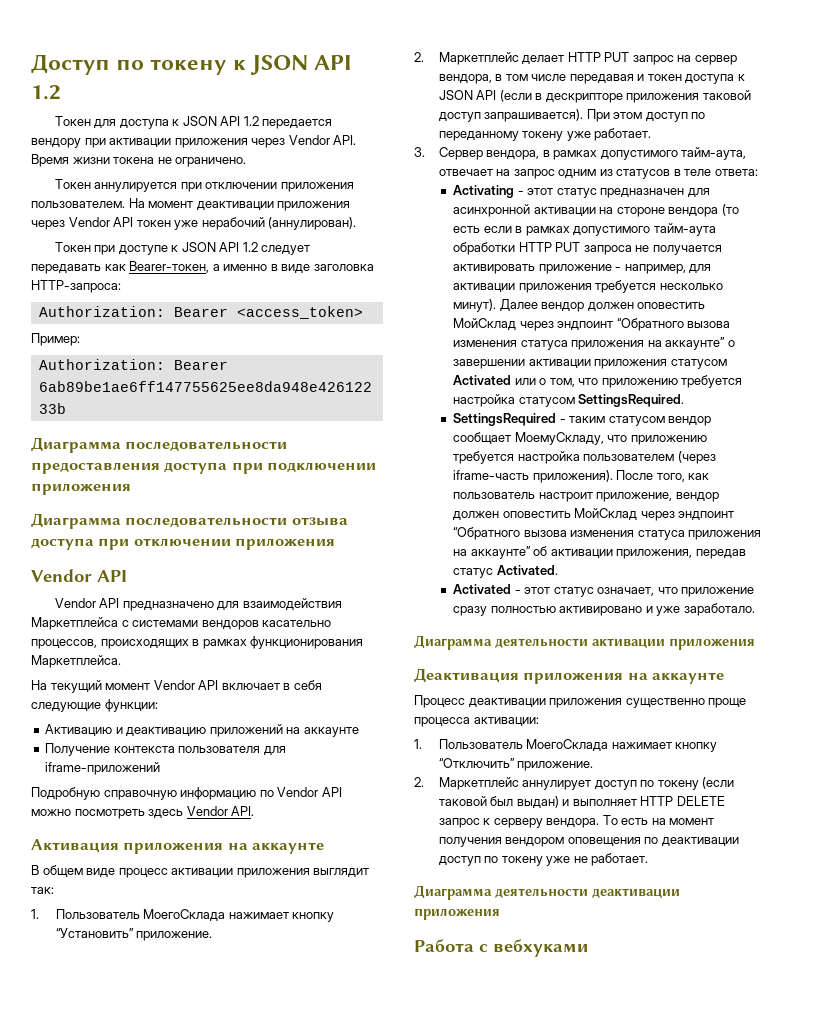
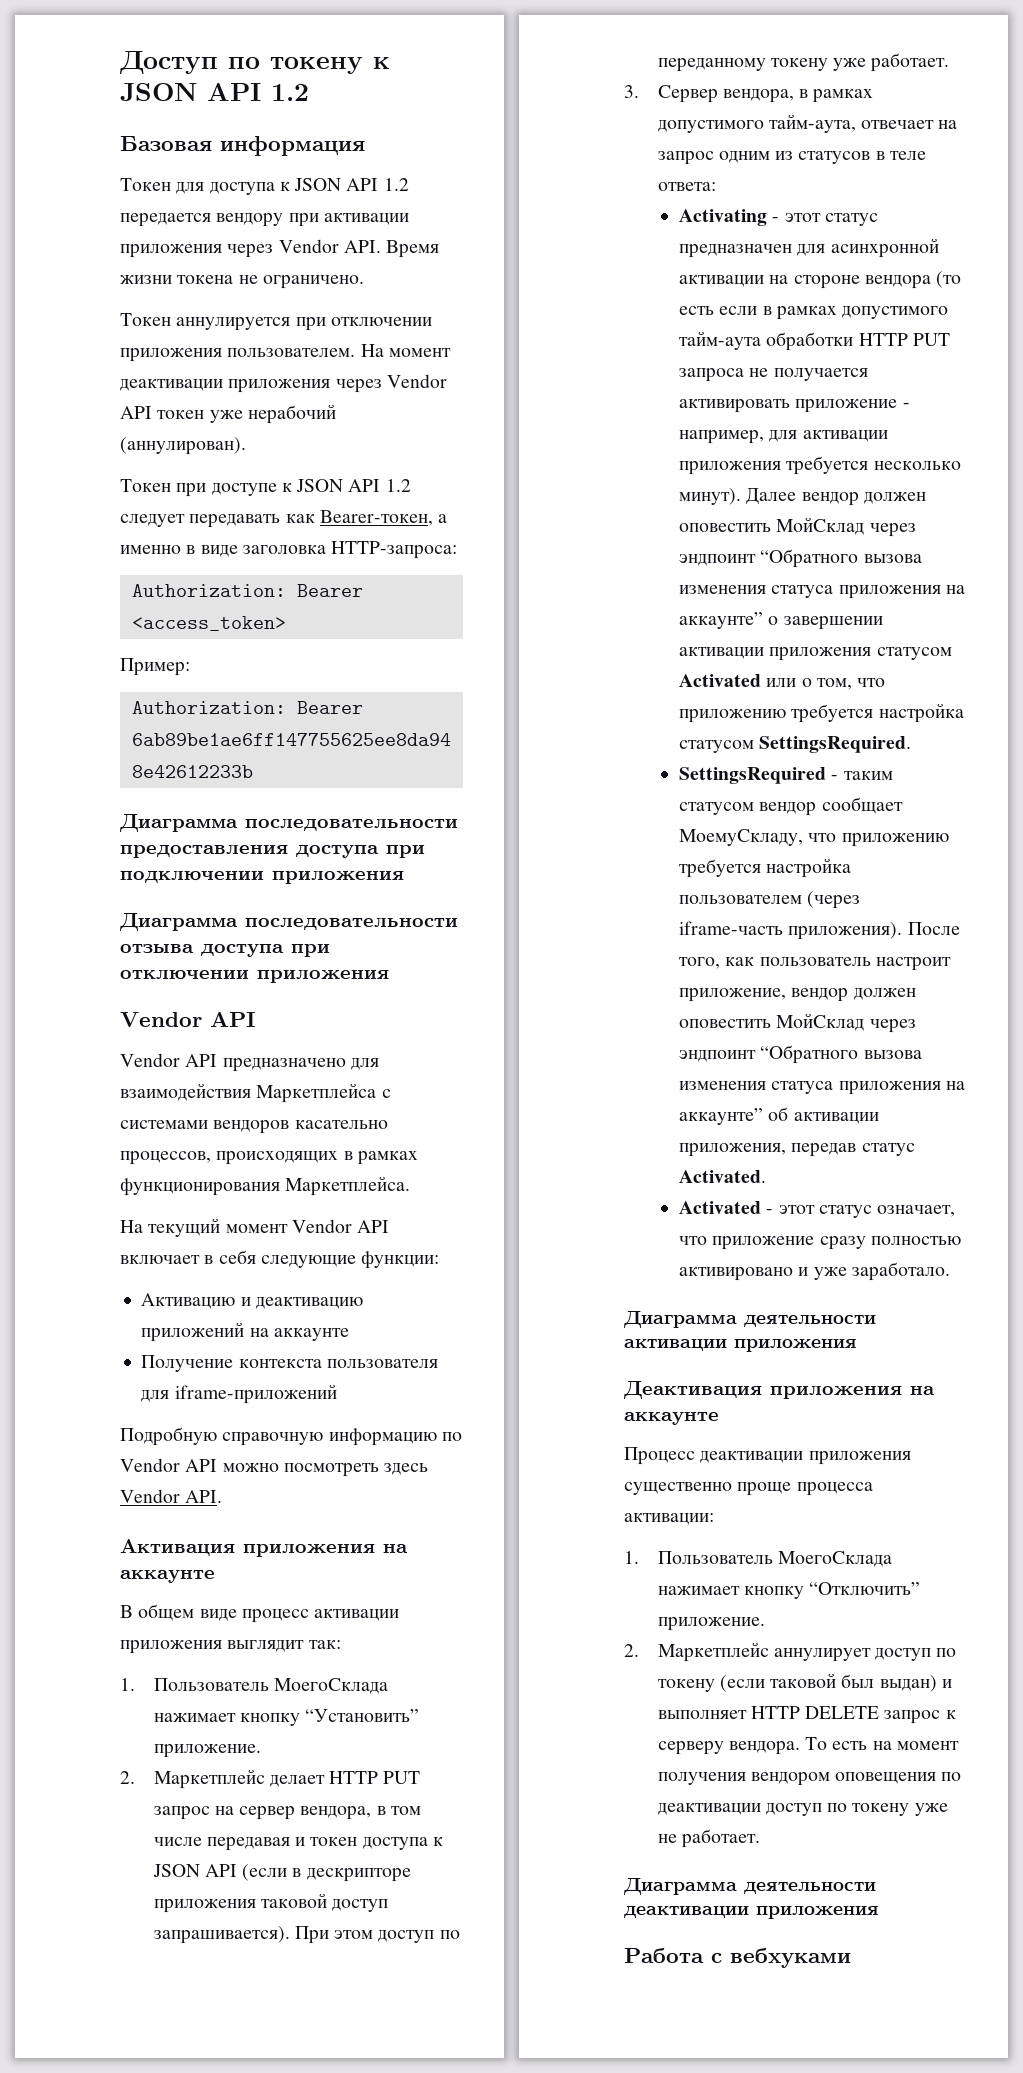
+ Базовая информация

